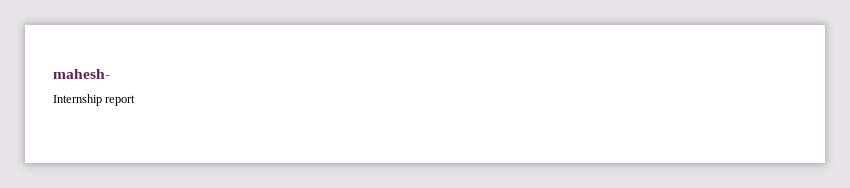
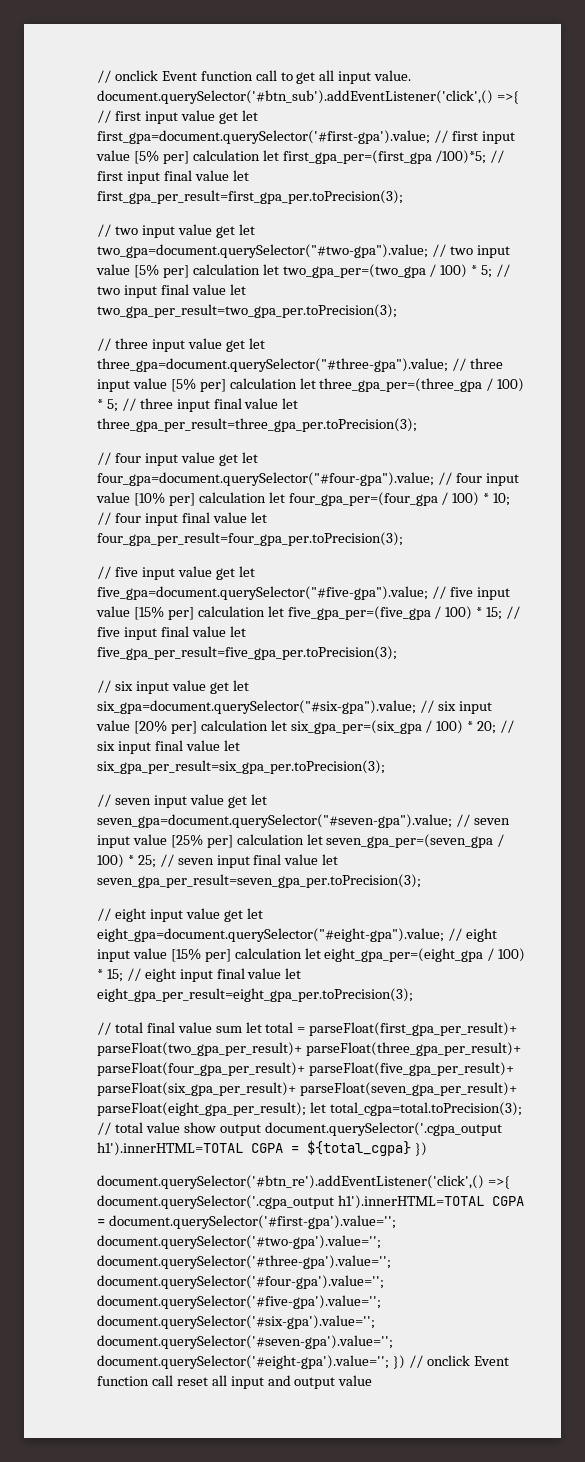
- mahesh-
- Internship report
+ // onclick Event function call to get all input value. document.querySelector('#btn_sub').addEventListener('click',() =>{ // first input value get let first_gpa=document.querySelector('#first-gpa').value; // first input value [5% per] calculation let first_gpa_per=(first_gpa /100)*5; // first input final value let first_gpa_per_result=first_gpa_per.toPrecision(3);
+ // two input value get let two_gpa=document.querySelector("#two-gpa").value; // two input value [5% per] calculation let two_gpa_per=(two_gpa / 100) * 5; // two input final value let two_gpa_per_result=two_gpa_per.toPrecision(3);
+ // three input value get let three_gpa=document.querySelector("#three-gpa").value; // three input value [5% per] calculation let three_gpa_per=(three_gpa / 100) * 5; // three input final value let three_gpa_per_result=three_gpa_per.toPrecision(3);
+ // four input value get let four_gpa=document.querySelector("#four-gpa").value; // four input value [10% per] calculation let four_gpa_per=(four_gpa / 100) * 10; // four input final value let four_gpa_per_result=four_gpa_per.toPrecision(3);
+ // five input value get let five_gpa=document.querySelector("#five-gpa").value; // five input value [15% per] calculation let five_gpa_per=(five_gpa / 100) * 15; // five input final value let five_gpa_per_result=five_gpa_per.toPrecision(3);
+ // six input value get let six_gpa=document.querySelector("#six-gpa").value; // six input value [20% per] calculation let six_gpa_per=(six_gpa / 100) * 20; // six input final value let six_gpa_per_result=six_gpa_per.toPrecision(3);
+ // seven input value get let seven_gpa=document.querySelector("#seven-gpa").value; // seven input value [25% per] calculation let seven_gpa_per=(seven_gpa / 100) * 25; // seven input final value let seven_gpa_per_result=seven_gpa_per.toPrecision(3);
+ // eight input value get let eight_gpa=document.querySelector("#eight-gpa").value; // eight input value [15% per] calculation let eight_gpa_per=(eight_gpa / 100) * 15; // eight input final value let eight_gpa_per_result=eight_gpa_per.toPrecision(3);
+ // total final value sum let total = parseFloat(first_gpa_per_result)+ parseFloat(two_gpa_per_result)+ parseFloat(three_gpa_per_result)+ parseFloat(four_gpa_per_result)+ parseFloat(five_gpa_per_result)+ parseFloat(six_gpa_per_result)+ parseFloat(seven_gpa_per_result)+ parseFloat(eight_gpa_per_result); let total_cgpa=total.toPrecision(3); // total value show output document.querySelector('.cgpa_output h1').innerHTML=TOTAL CGPA = ${total_cgpa} })
+ document.querySelector('#btn_re').addEventListener('click',() =>{ document.querySelector('.cgpa_output h1').innerHTML=TOTAL CGPA = document.querySelector('#first-gpa').value=''; document.querySelector('#two-gpa').value=''; document.querySelector('#three-gpa').value=''; document.querySelector('#four-gpa').value=''; document.querySelector('#five-gpa').value=''; document.querySelector('#six-gpa').value=''; document.querySelector('#seven-gpa').value=''; document.querySelector('#eight-gpa').value=''; }) // onclick Event function call reset all input and output value

